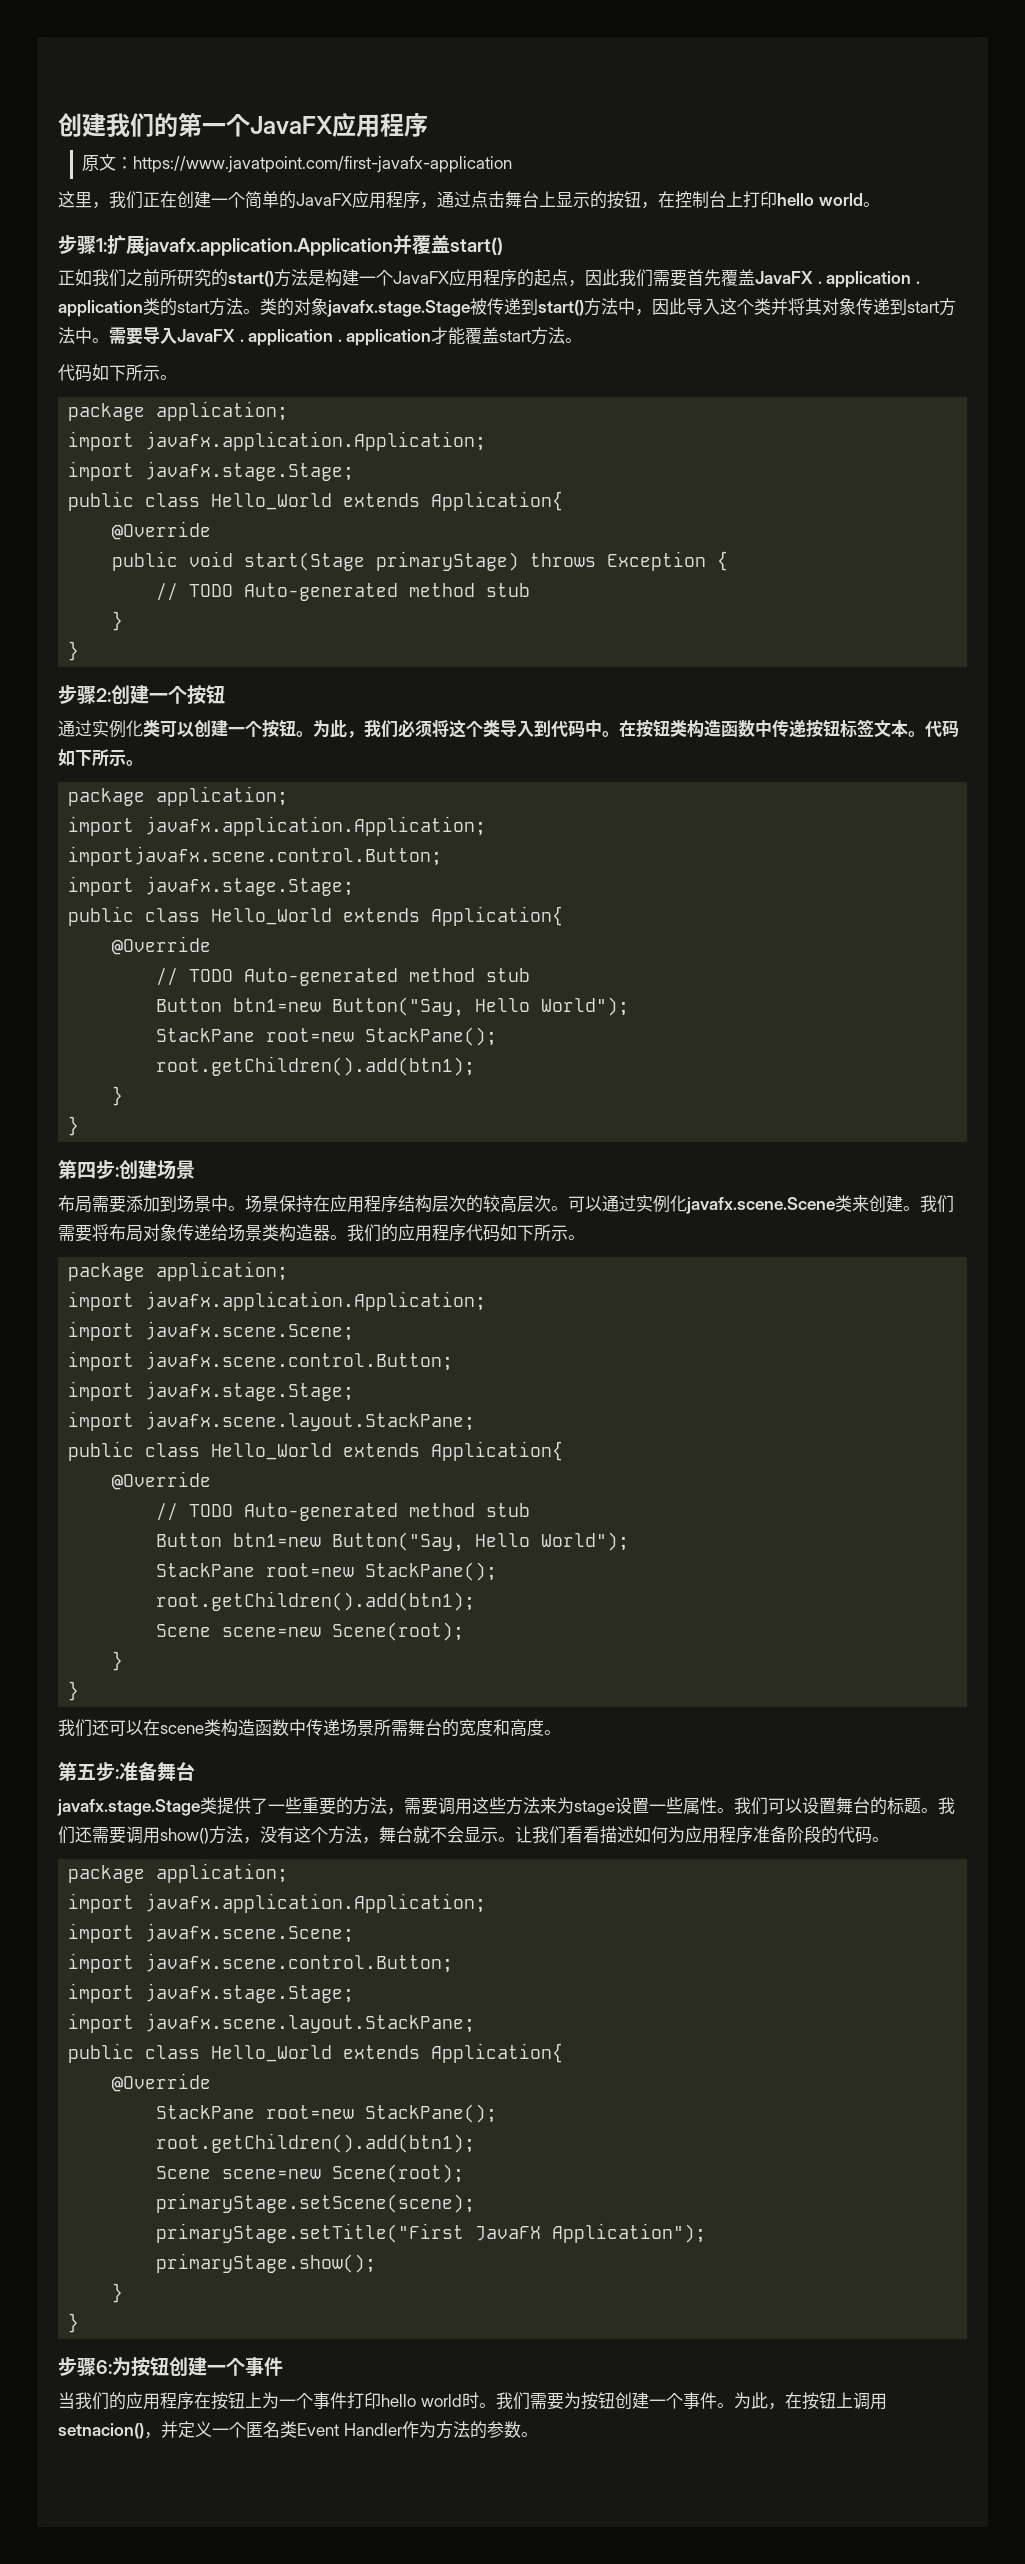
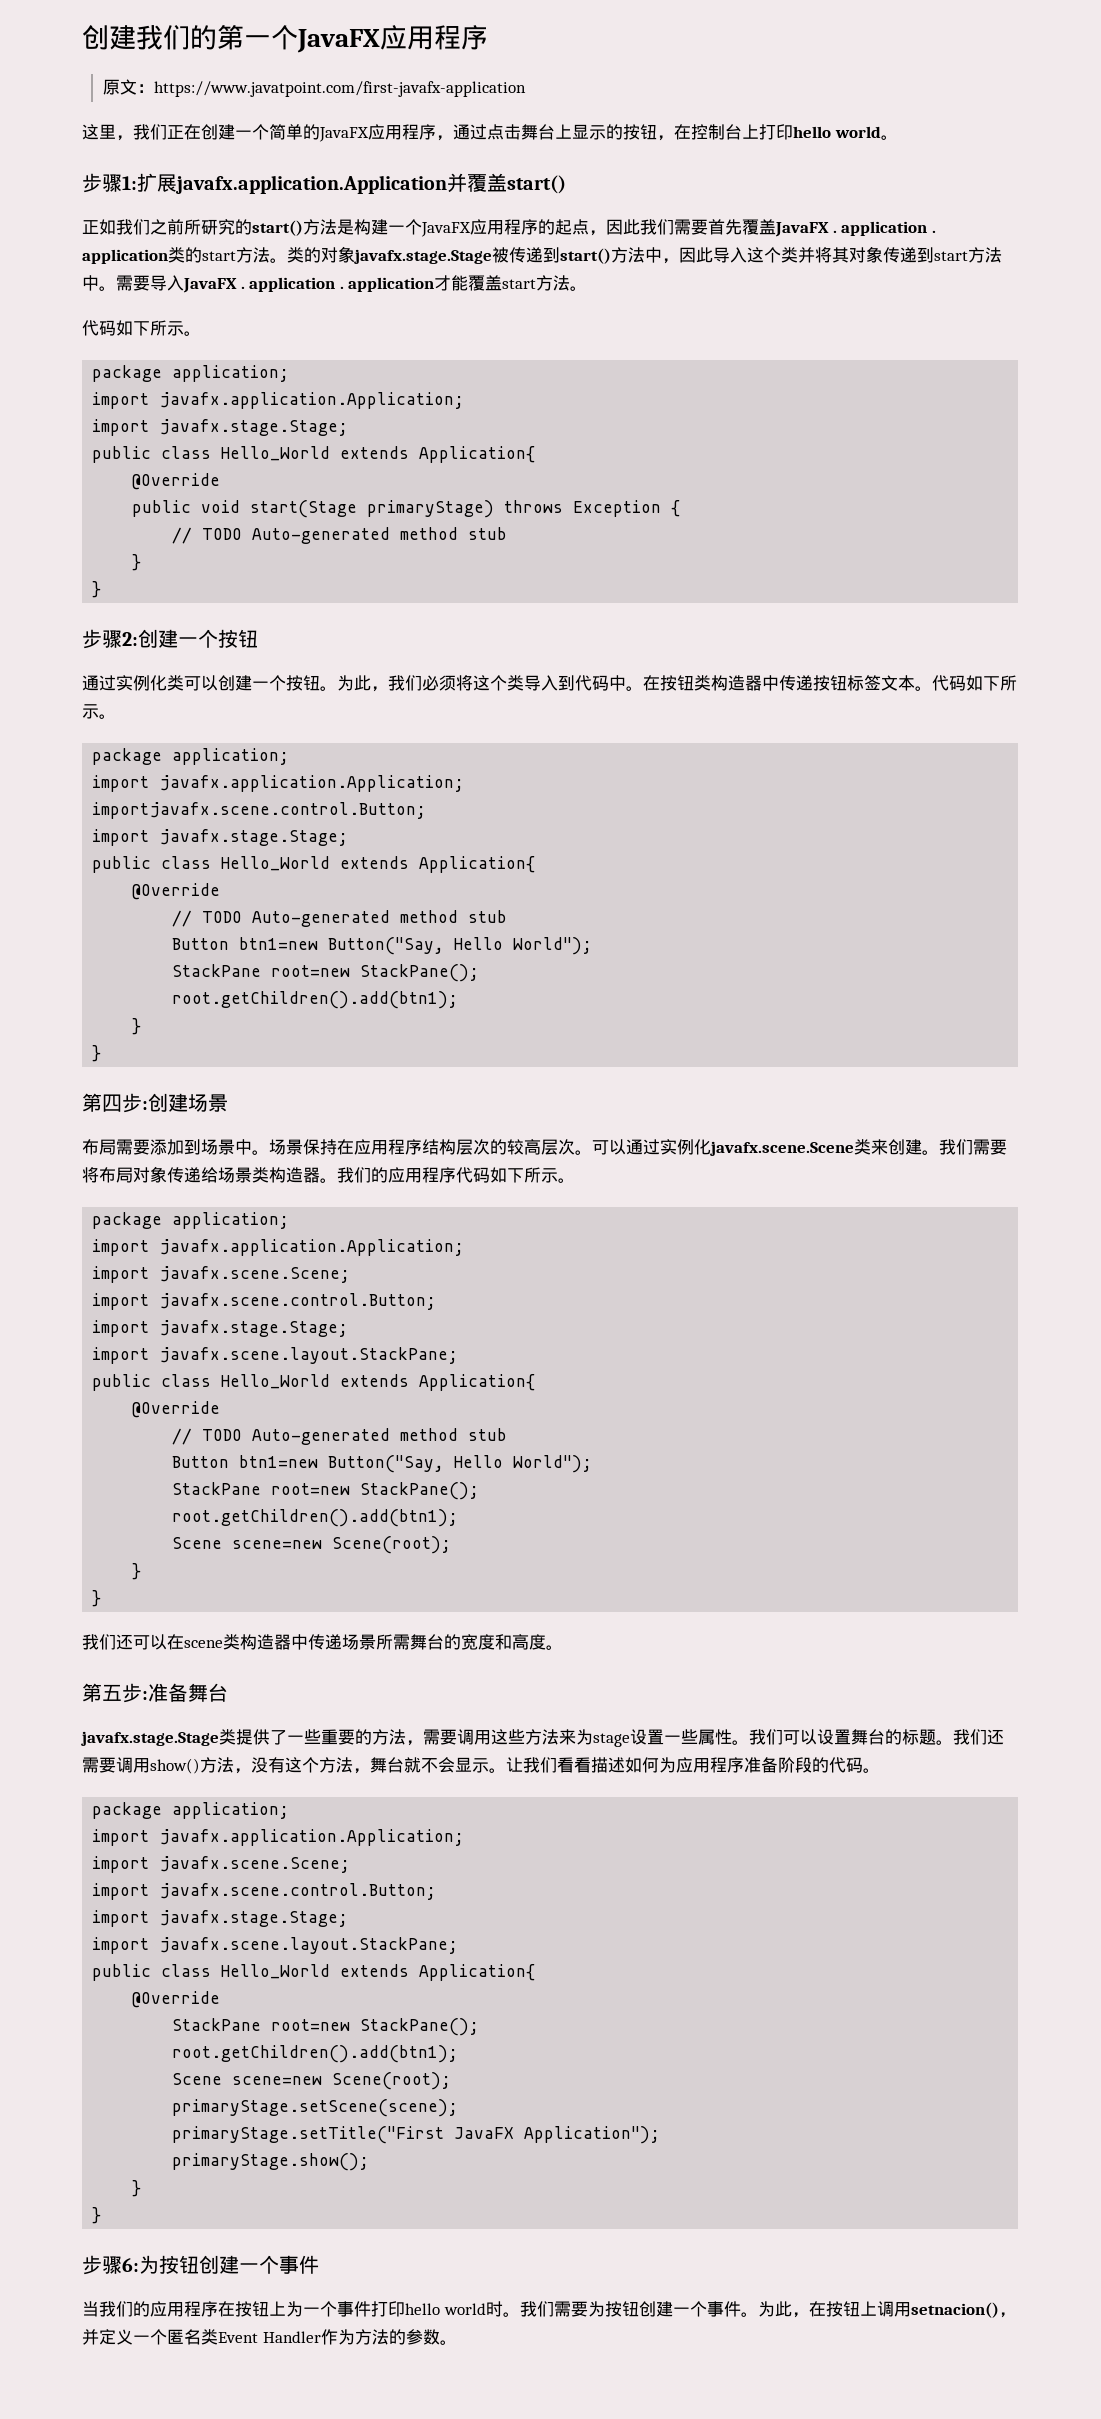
- 在按钮类构造函数中传递按钮标签文本。
+ 在按钮类构造器中传递按钮标签文本。
- 我们还可以在scene类构造函数中传递场景所需舞台的宽度和高度。
+ 我们还可以在scene类构造器中传递场景所需舞台的宽度和高度。

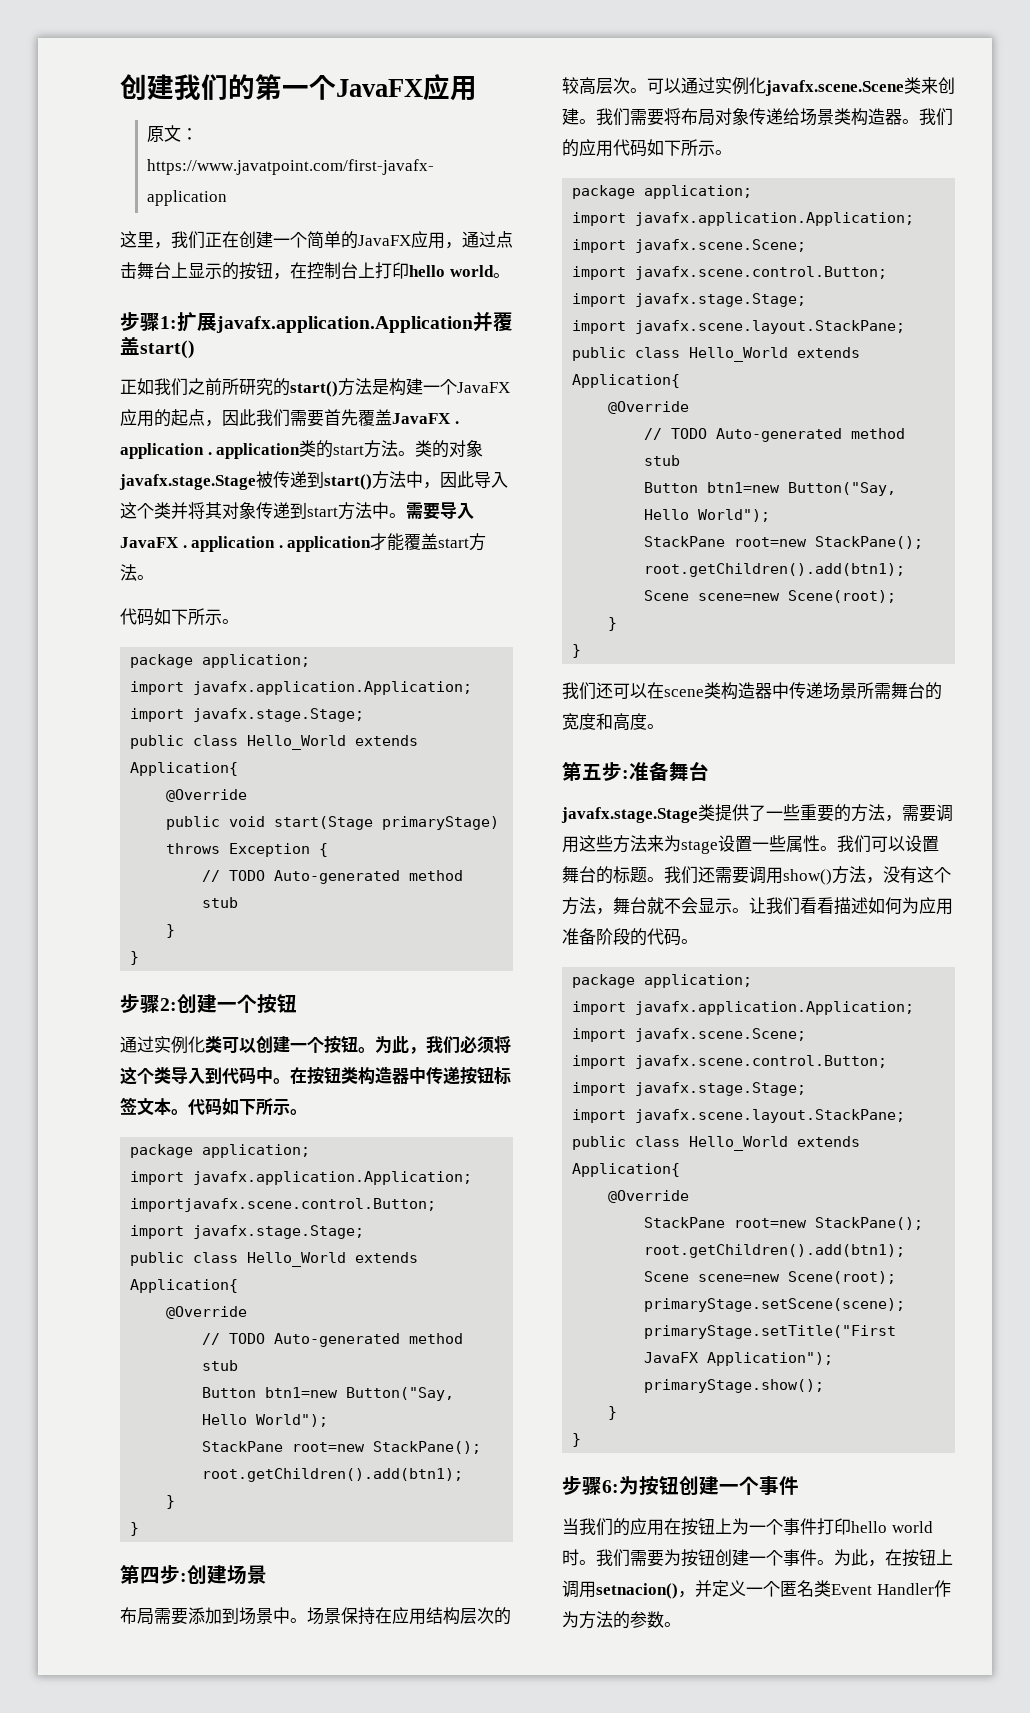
- 创建我们的第一个JavaFX应用程序
+ 创建我们的第一个JavaFX应用
- 这里，我们正在创建一个简单的JavaFX应用程序，通过点击舞台上显示的按钮，在控制台上打印hello world。
+ 这里，我们正在创建一个简单的JavaFX应用，通过点击舞台上显示的按钮，在控制台上打印hello world。
- 正如我们之前所研究的start()方法是构建一个JavaFX应用程序的起点，因此我们需要首先覆盖JavaFX . application . application类的start方法。
+ 正如我们之前所研究的start()方法是构建一个JavaFX应用的起点，因此我们需要首先覆盖JavaFX . application . application类的start方法。
- 场景保持在应用程序结构层次的较高层次。
+ 场景保持在应用结构层次的较高层次。
- 我们的应用程序代码如下所示。
+ 我们的应用代码如下所示。
- 让我们看看描述如何为应用程序准备阶段的代码。
+ 让我们看看描述如何为应用准备阶段的代码。
- 当我们的应用程序在按钮上为一个事件打印hello world时。
+ 当我们的应用在按钮上为一个事件打印hello world时。

